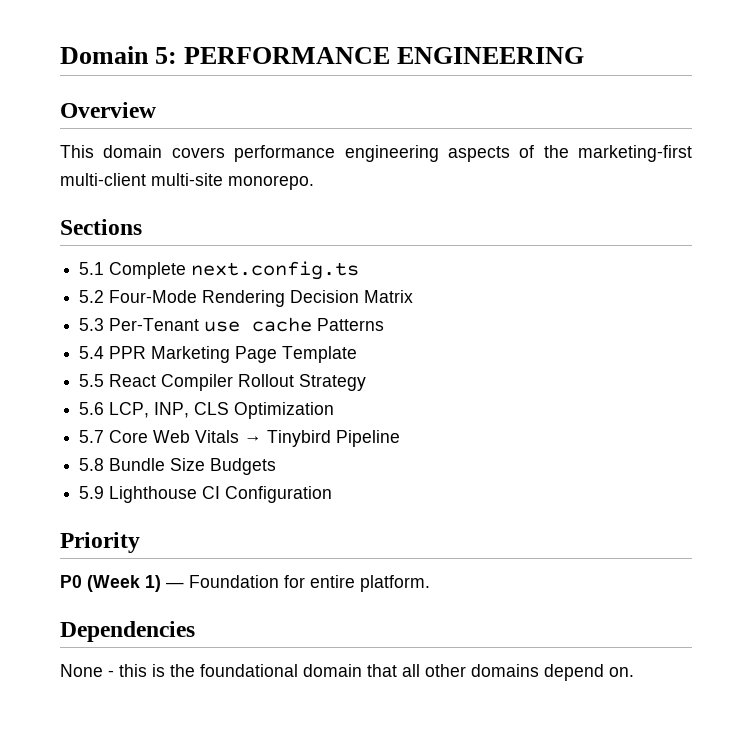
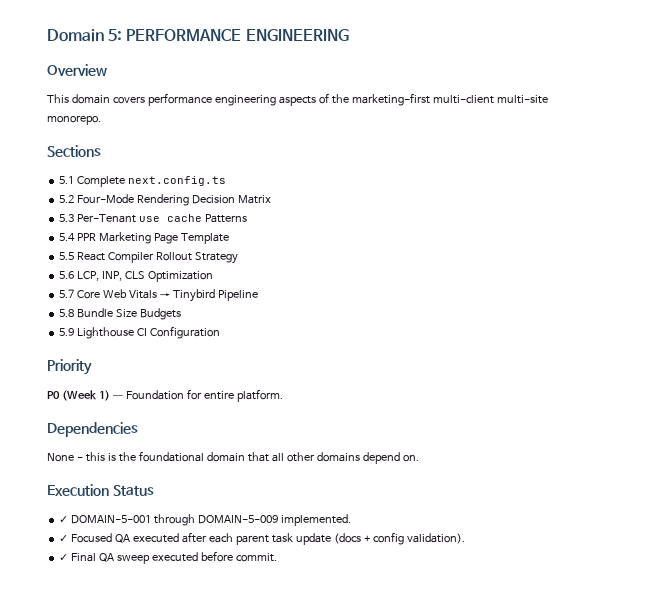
+ Execution Status
+ ✓ DOMAIN-5-001 through DOMAIN-5-009 implemented.
+ ✓ Focused QA executed after each parent task update (docs + config validation).
+ ✓ Final QA sweep executed before commit.

